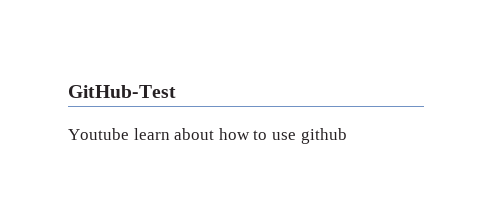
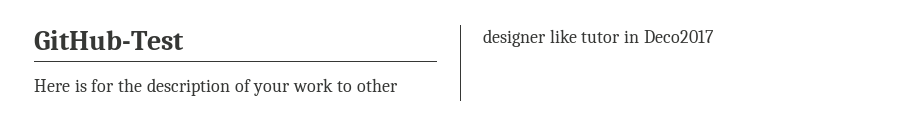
- Youtube learn about how to use github
+ Here is for the description of your work to other designer like tutor in Deco2017

